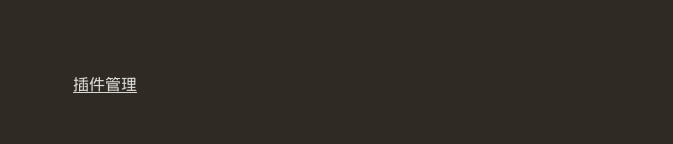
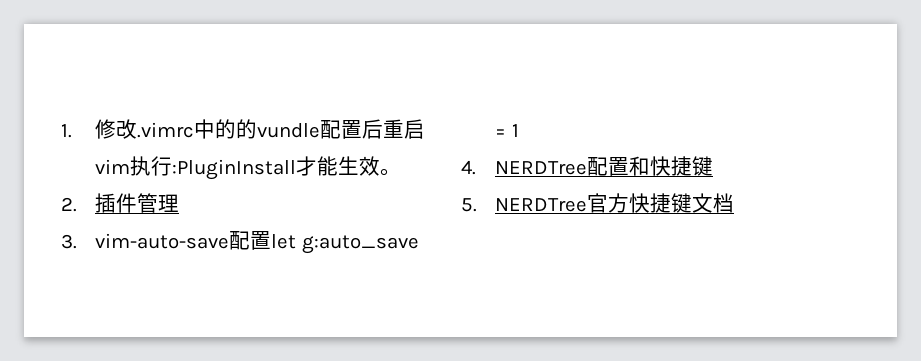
- 插件管理
+ 1.修改.vimrc中的的vundle配置后重启vim执行:PluginInstall才能生效。
+ 2.插件管理
+ 3. vim-auto-save配置let g:auto_save = 1
+ 4. NERDTree配置和快捷键
+ 5. NERDTree官方快捷键文档

